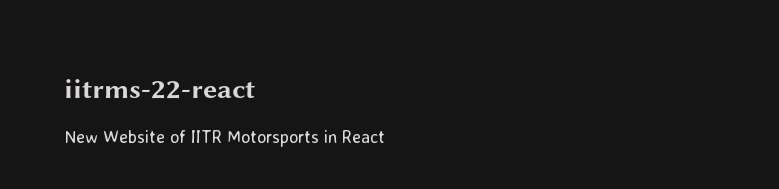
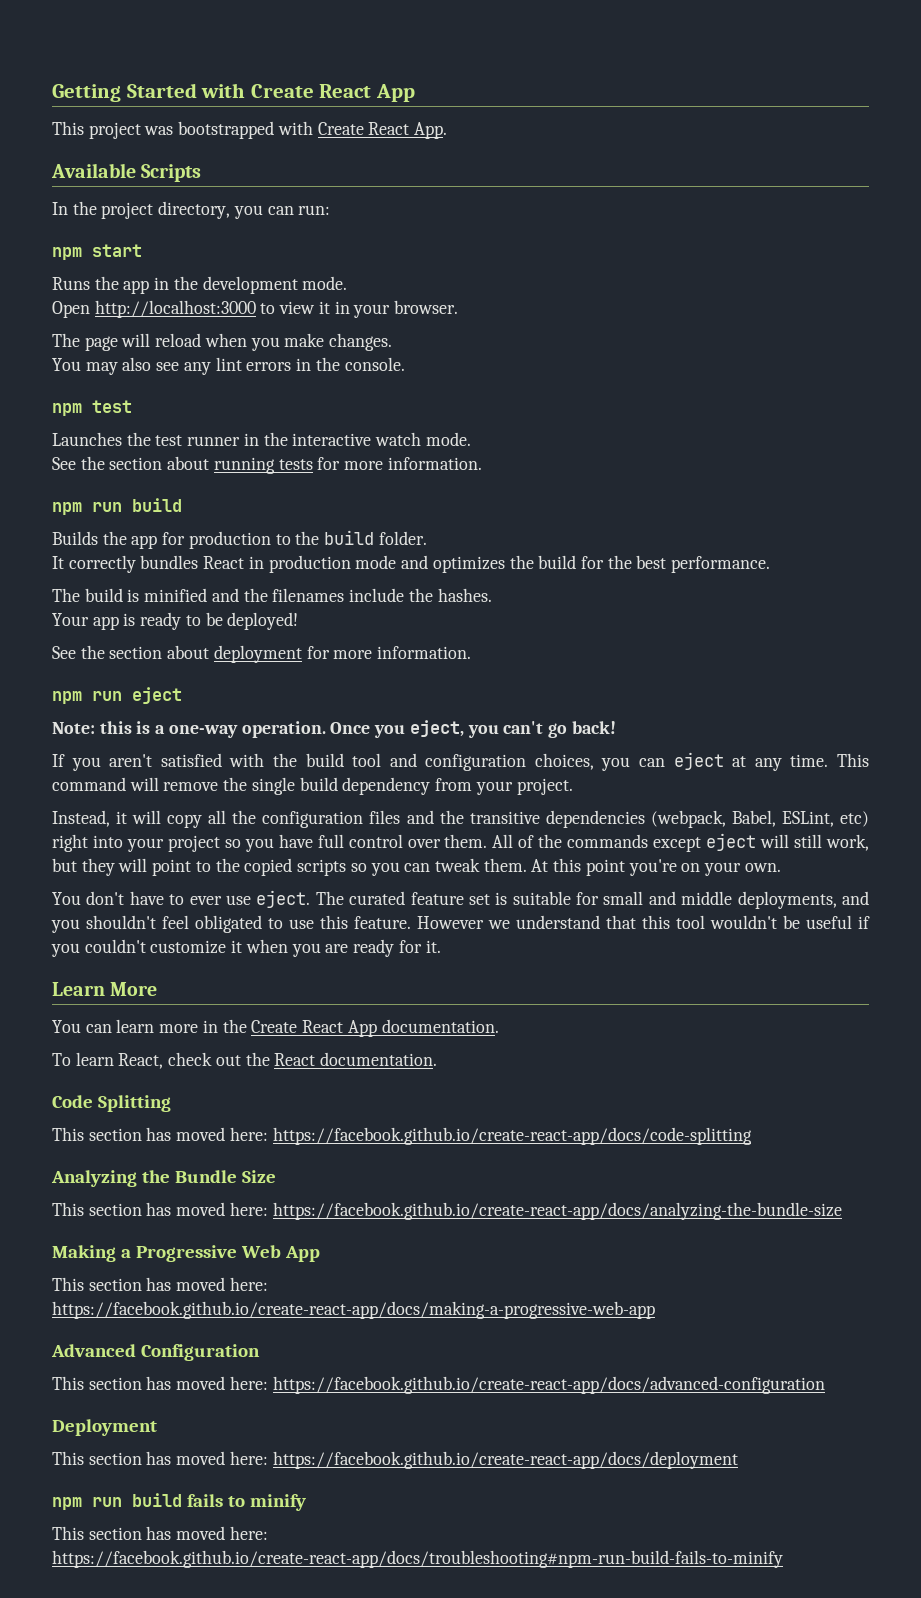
- iitrms-22-react
- New Website of IITR Motorsports in React
+ Getting Started with Create React App
+ This project was bootstrapped with Create React App.
+ Available Scripts
+ In the project directory, you can run:
+ npm start
+ Runs the app in the development mode.
+ Open http://localhost:3000 to view it in your browser.
+ The page will reload when you make changes.
+ You may also see any lint errors in the console.
+ npm test
+ Launches the test runner in the interactive watch mode.
+ See the section about running tests for more information.
+ npm run build
+ Builds the app for production to the build folder.
+ It correctly bundles React in production mode and optimizes the build for the best performance.
+ The build is minified and the filenames include the hashes.
+ Your app is ready to be deployed!
+ See the section about deployment for more information.
+ npm run eject
+ Note: this is a one-way operation. Once you eject, you can't go back!
+ If you aren't satisfied with the build tool and configuration choices, you can eject at any time. This command will remove the single build dependency from your project.
+ Instead, it will copy all the configuration files and the transitive dependencies (webpack, Babel, ESLint, etc) right into your project so you have full control over them. All of the commands except eject will still work, but they will point to the copied scripts so you can tweak them. At this point you're on your own.
+ You don't have to ever use eject. The curated feature set is suitable for small and middle deployments, and you shouldn't feel obligated to use this feature. However we understand that this tool wouldn't be useful if you couldn't customize it when you are ready for it.
+ Learn More
+ You can learn more in the Create React App documentation.
+ To learn React, check out the React documentation.
+ Code Splitting
+ This section has moved here: https://facebook.github.io/create-react-app/docs/code-splitting
+ Analyzing the Bundle Size
+ This section has moved here: https://facebook.github.io/create-react-app/docs/analyzing-the-bundle-size
+ Making a Progressive Web App
+ This section has moved here: https://facebook.github.io/create-react-app/docs/making-a-progressive-web-app
+ Advanced Configuration
+ This section has moved here: https://facebook.github.io/create-react-app/docs/advanced-configuration
+ Deployment
+ This section has moved here: https://facebook.github.io/create-react-app/docs/deployment
+ npm run build fails to minify
+ This section has moved here: https://facebook.github.io/create-react-app/docs/troubleshooting#npm-run-build-fails-to-minify

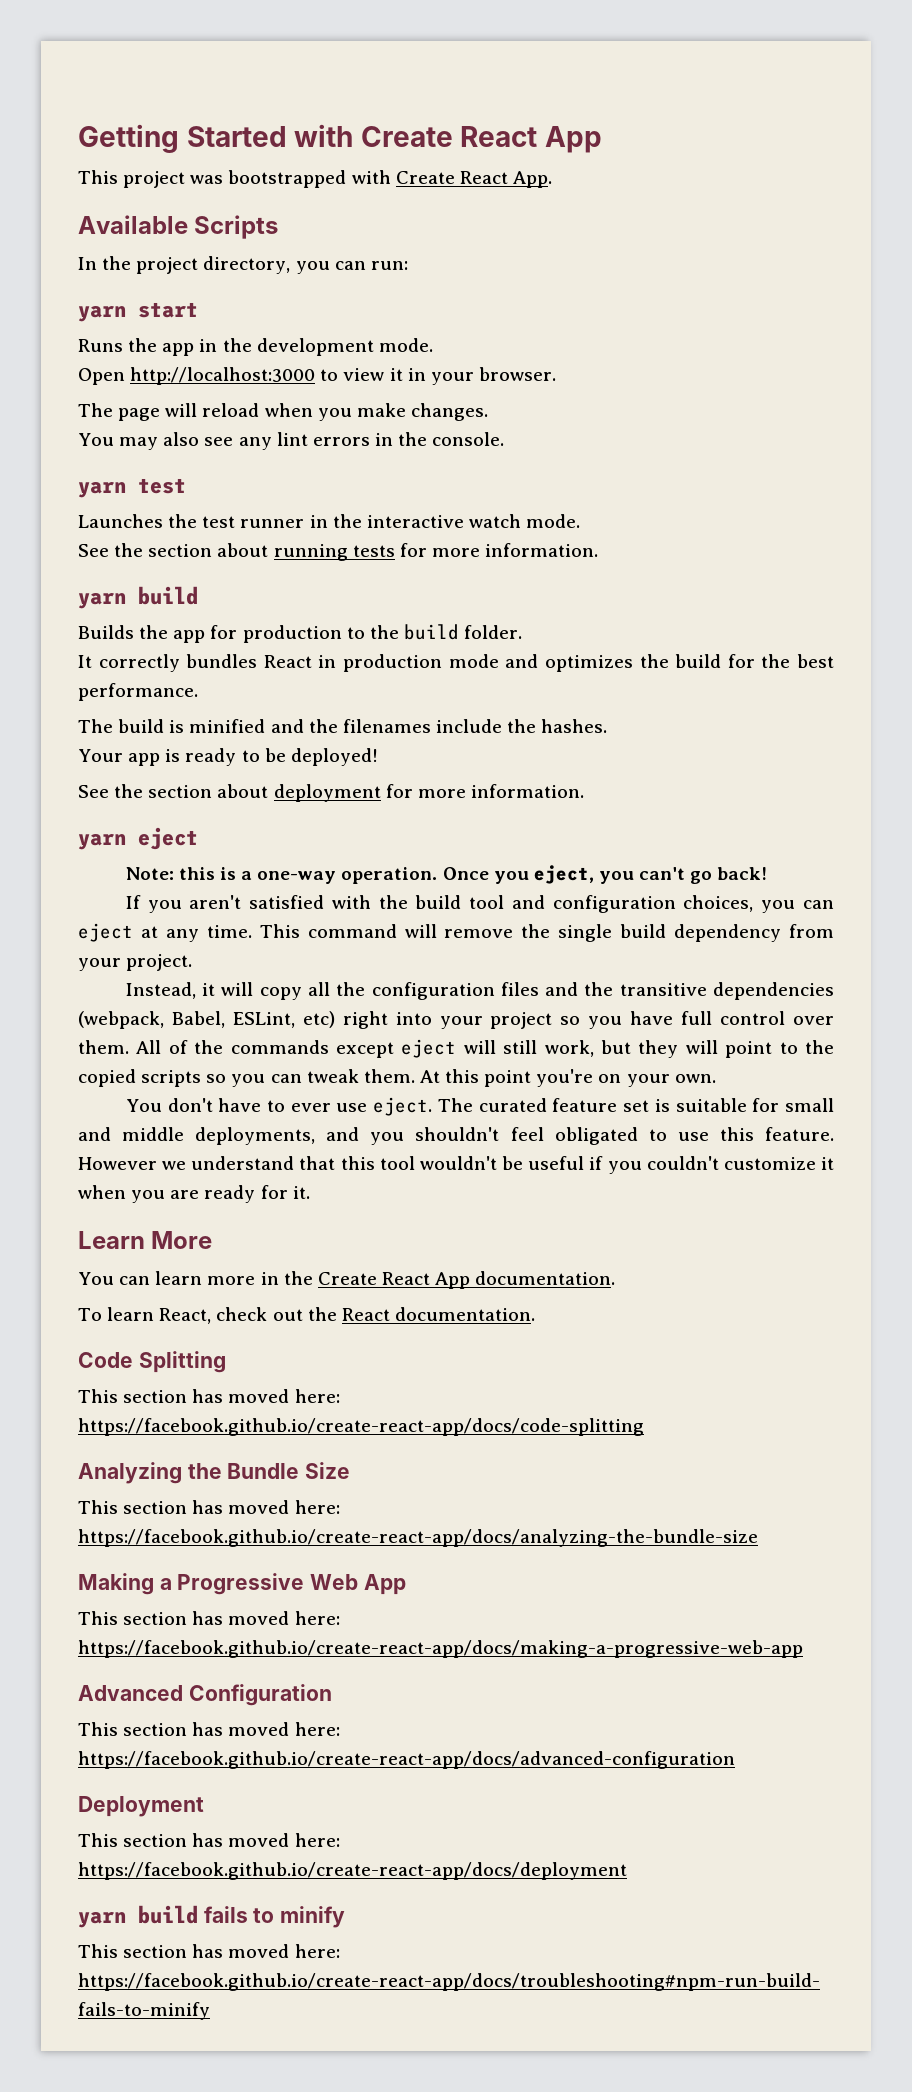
- npm start
+ yarn start
- npm test
+ yarn test
  See the section about running tests for more information.
- npm run build
+ yarn build
- npm run eject
+ yarn eject
- npm run build fails to minify
+ yarn build fails to minify

